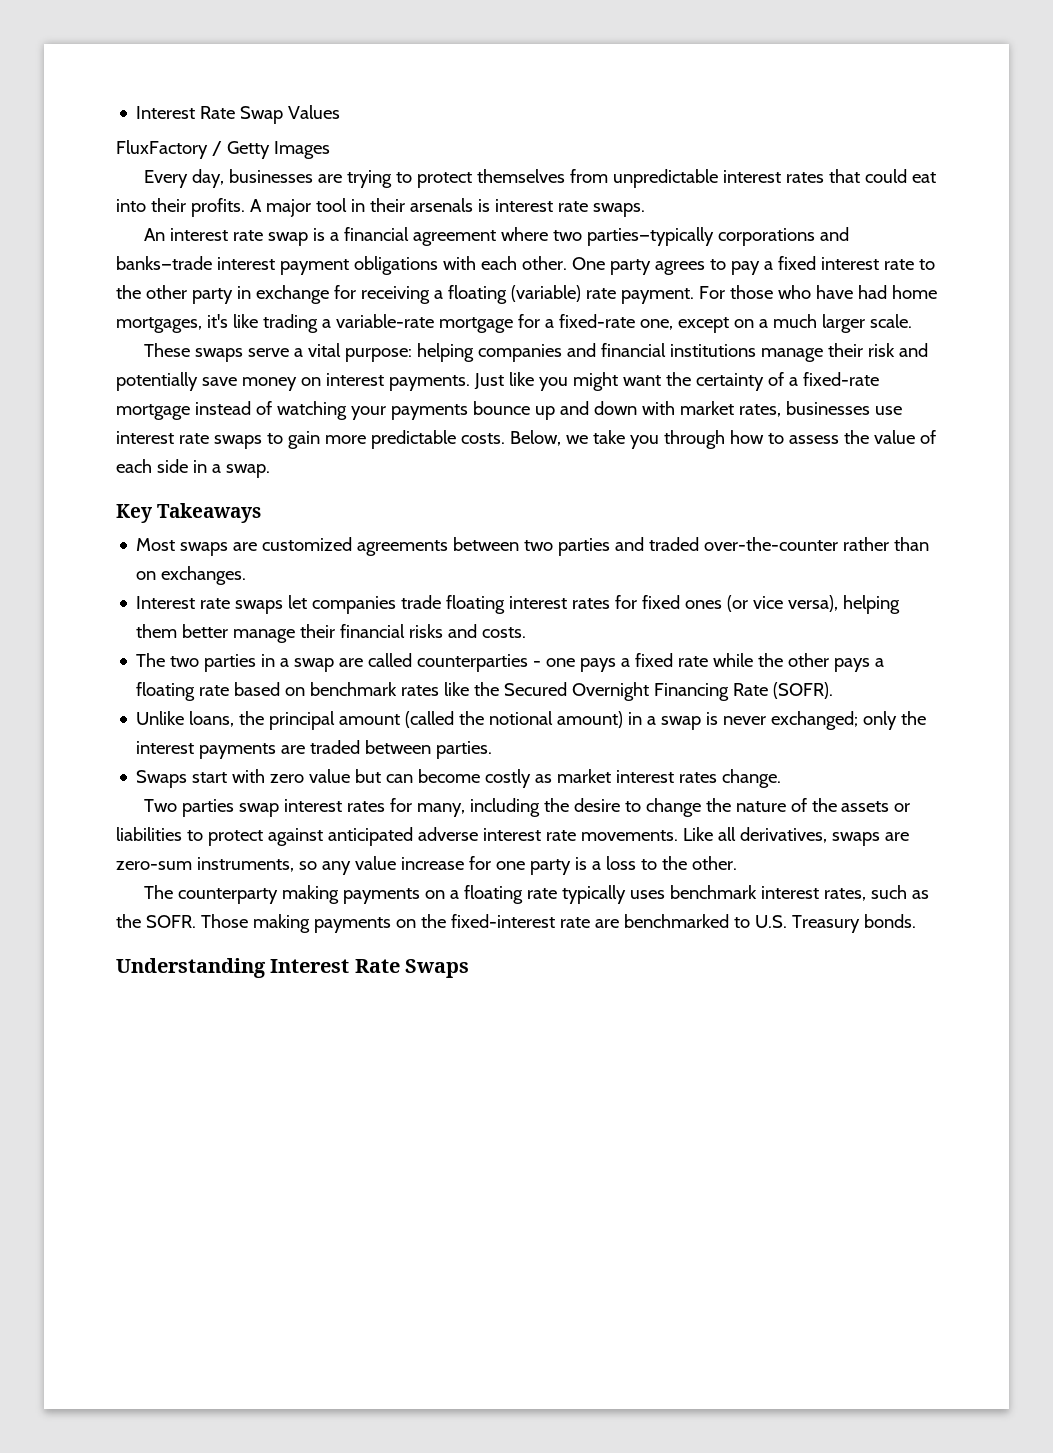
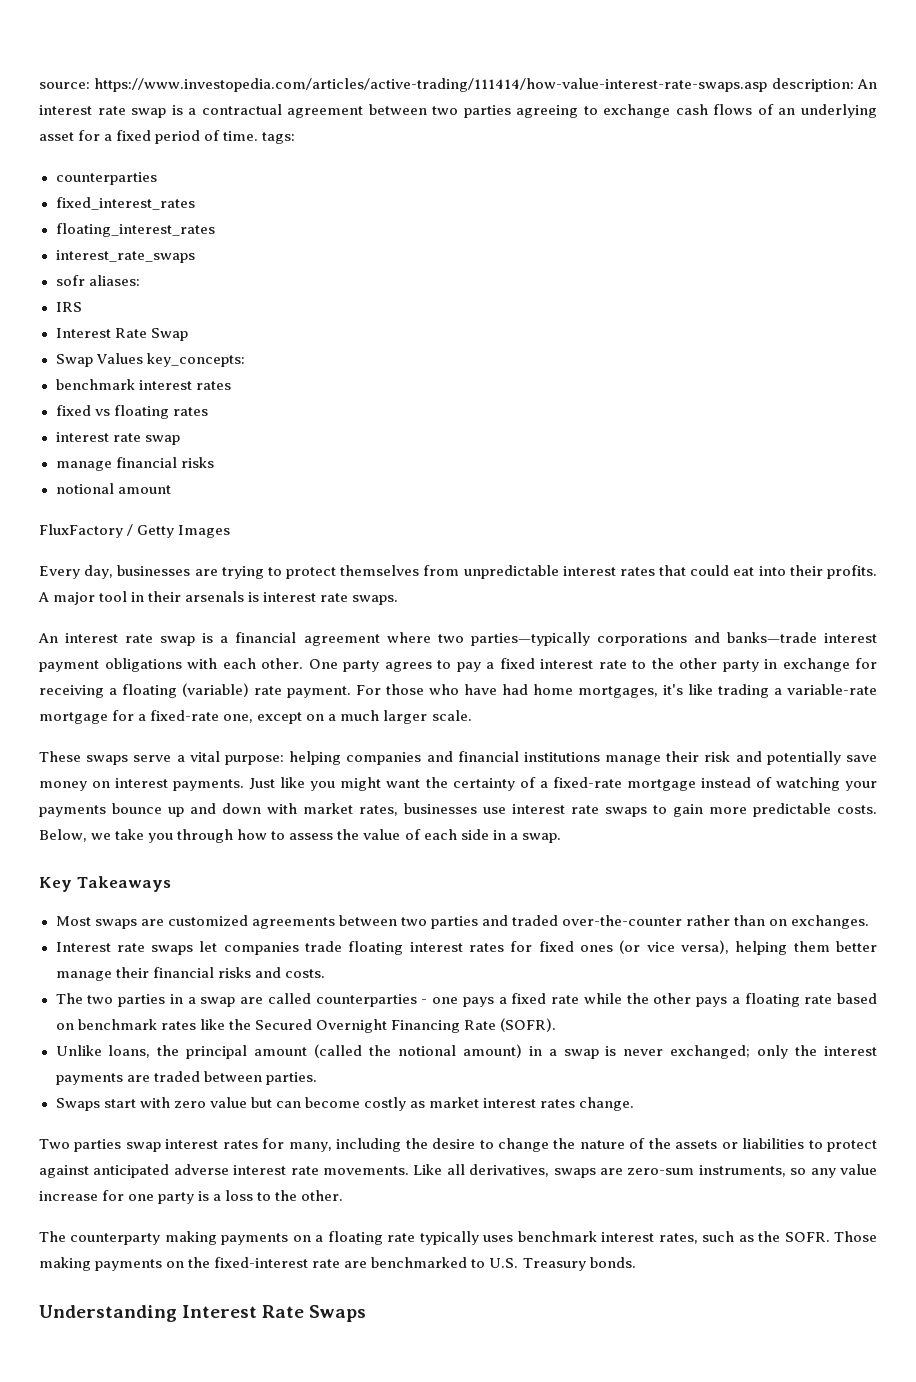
+ source: https://www.investopedia.com/articles/active-trading/111414/how-value-interest-rate-swaps.asp description: An interest rate swap is a contractual agreement between two parties agreeing to exchange cash flows of an underlying asset for a fixed period of time. tags:
+ counterparties
+ fixed_interest_rates
+ floating_interest_rates
+ interest_rate_swaps
+ sofr aliases:
+ IRS
- Interest Rate Swap Values
+ Interest Rate Swap
+ Swap Values key_concepts:
+ benchmark interest rates
+ fixed vs floating rates
+ interest rate swap
+ manage financial risks
+ notional amount

